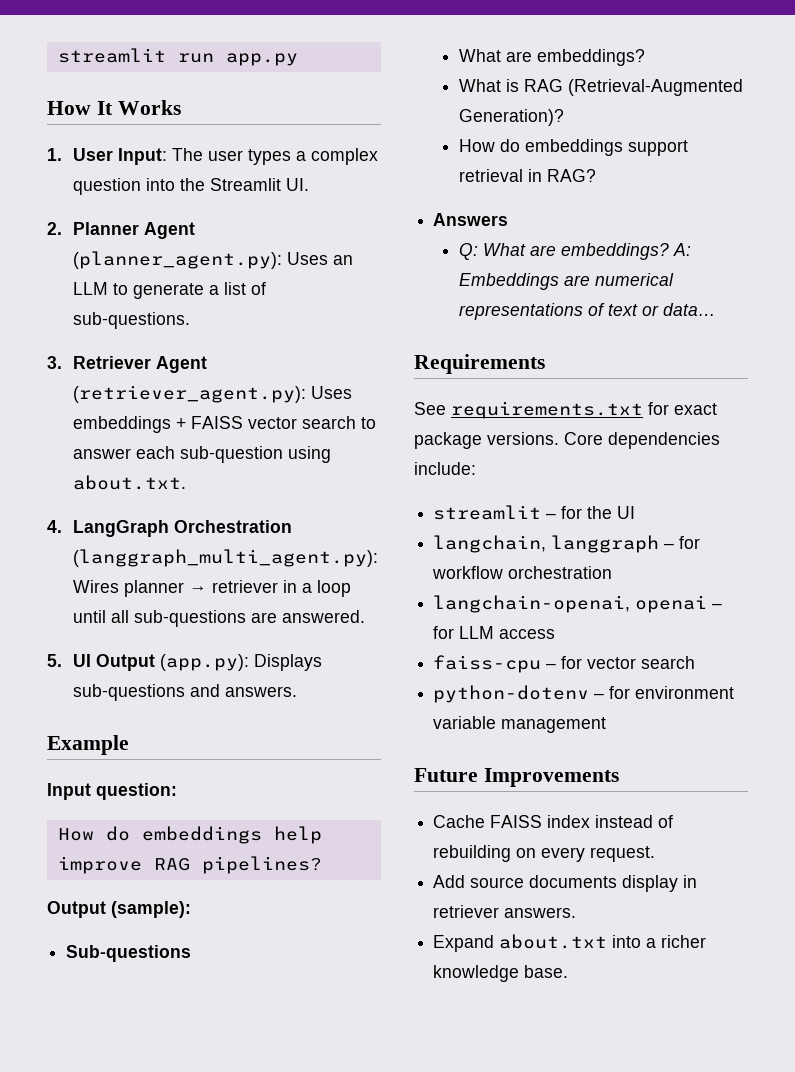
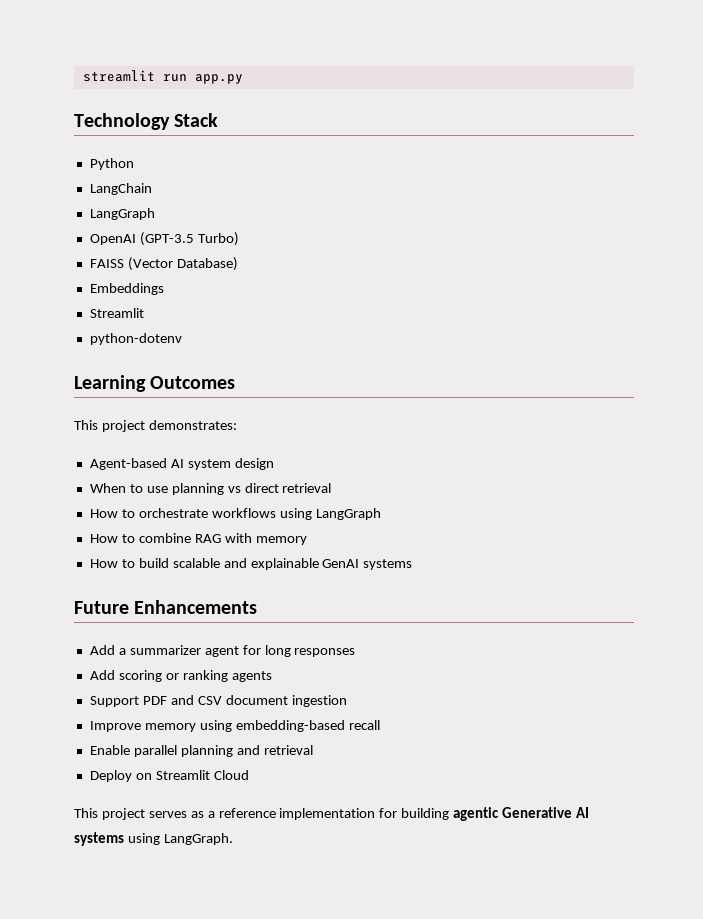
- How It Works
- 1. User Input: The user types a complex question into the Streamlit UI.
- 2. Planner Agent (planner_agent.py): Uses an LLM to generate a list of sub-questions.
- 3. Retriever Agent (retriever_agent.py): Uses embeddings + FAISS vector search to answer each sub-question using about.txt.
- 4. LangGraph Orchestration (langgraph_multi_agent.py): Wires planner → retriever in a loop until all sub-questions are answered.
- 5. UI Output (app.py): Displays sub-questions and answers.
- Example
- Input question:
- How do embeddings help improve RAG pipelines?
- Output (sample):
- Sub-questions
- What are embeddings?
- What is RAG (Retrieval-Augmented Generation)?
- How do embeddings support retrieval in RAG?
- Answers
- Q: What are embeddings? A: Embeddings are numerical representations of text or data…
- Requirements
- See requirements.txt for exact package versions. Core dependencies include:
- streamlit – for the UI
- langchain, langgraph – for workflow orchestration
- langchain-openai, openai – for LLM access
- faiss-cpu – for vector search
- python-dotenv – for environment variable management
- Future Improvements
- Cache FAISS index instead of rebuilding on every request.
- Add source documents display in retriever answers.
- Expand about.txt into a richer knowledge base.
+ Technology Stack
+ Python
+ LangChain
+ LangGraph
+ OpenAI (GPT-3.5 Turbo)
+ FAISS (Vector Database)
+ Embeddings
+ Streamlit
+ python-dotenv
+ Learning Outcomes
+ This project demonstrates:
+ Agent-based AI system design
+ When to use planning vs direct retrieval
+ How to orchestrate workflows using LangGraph
+ How to combine RAG with memory
+ How to build scalable and explainable GenAI systems
+ Future Enhancements
+ Add a summarizer agent for long responses
+ Add scoring or ranking agents
+ Support PDF and CSV document ingestion
+ Improve memory using embedding-based recall
+ Enable parallel planning and retrieval
+ Deploy on Streamlit Cloud
+ This project serves as a reference implementation for building agentic Generative AI systems using LangGraph.

